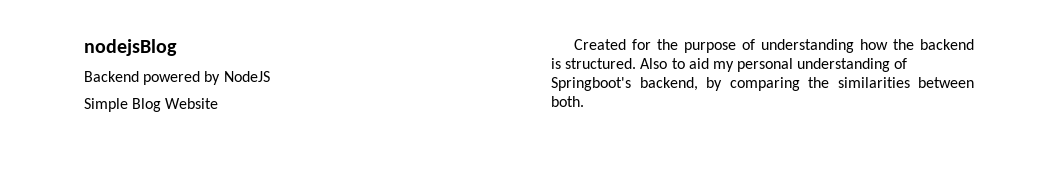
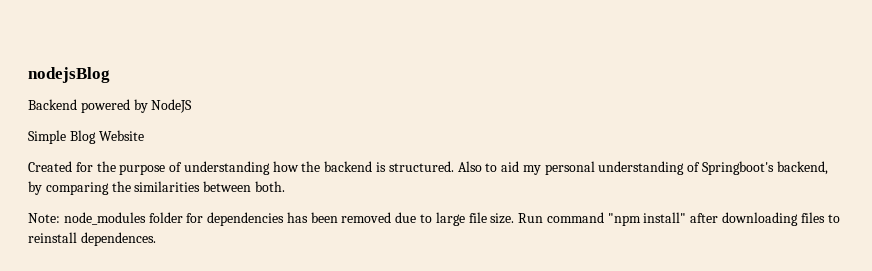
+ Note: node_modules folder for dependencies has been removed due to large file size. Run command "npm install" after downloading files to reinstall dependences.

